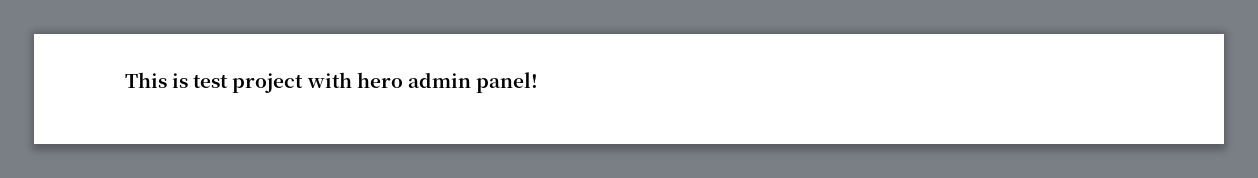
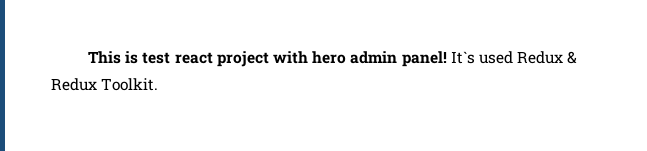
- This is test project with hero admin panel!
+ This is test react project with hero admin panel!
+ It`s used Redux & Redux Toolkit.

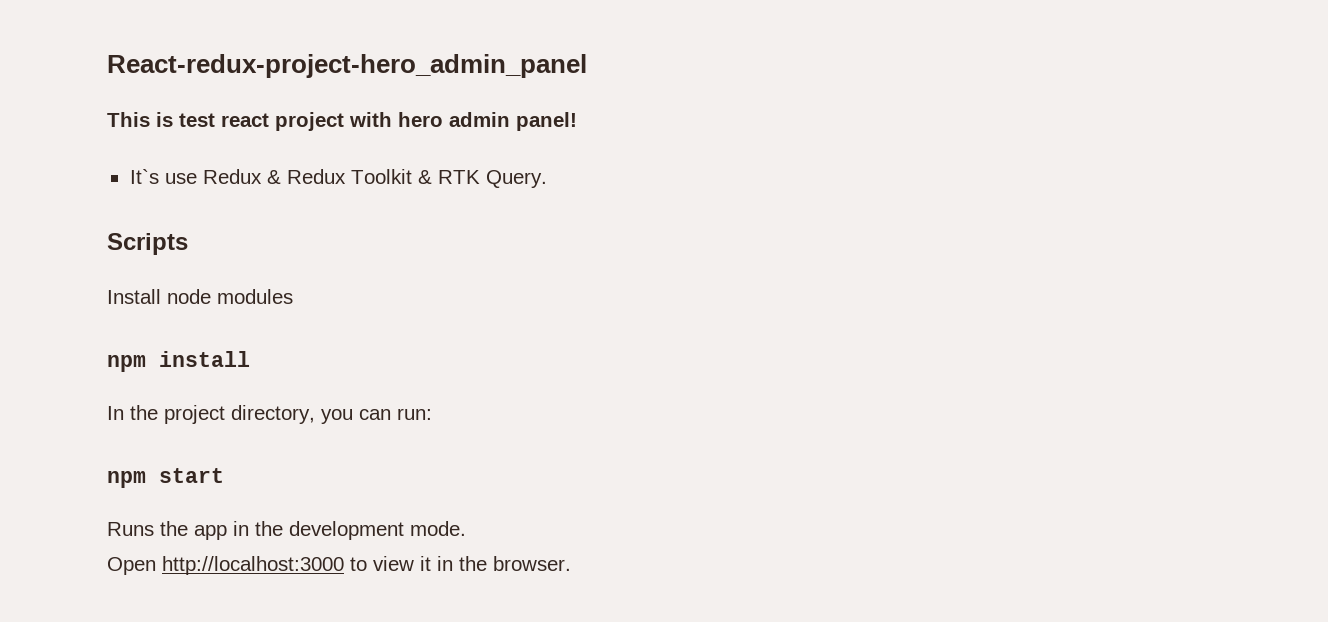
+ React-redux-project-hero_admin_panel
- This is test react project with hero admin panel! It`s used Redux & Redux Toolkit.
+ This is test react project with hero admin panel!
+ It`s use Redux & Redux Toolkit & RTK Query.
+ Scripts
+ Install node modules
+ npm install
+ In the project directory, you can run:
+ npm start
+ Runs the app in the development mode.
+ Open http://localhost:3000 to view it in the browser.

